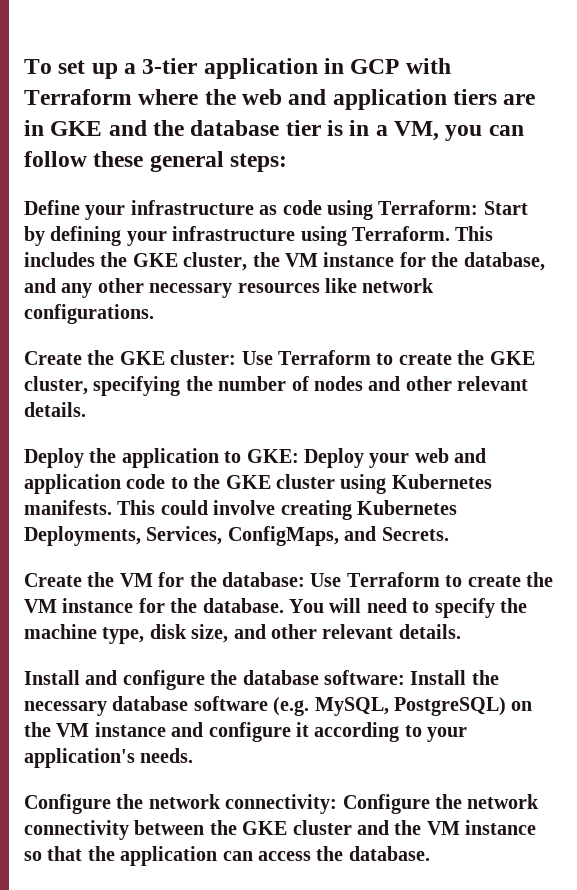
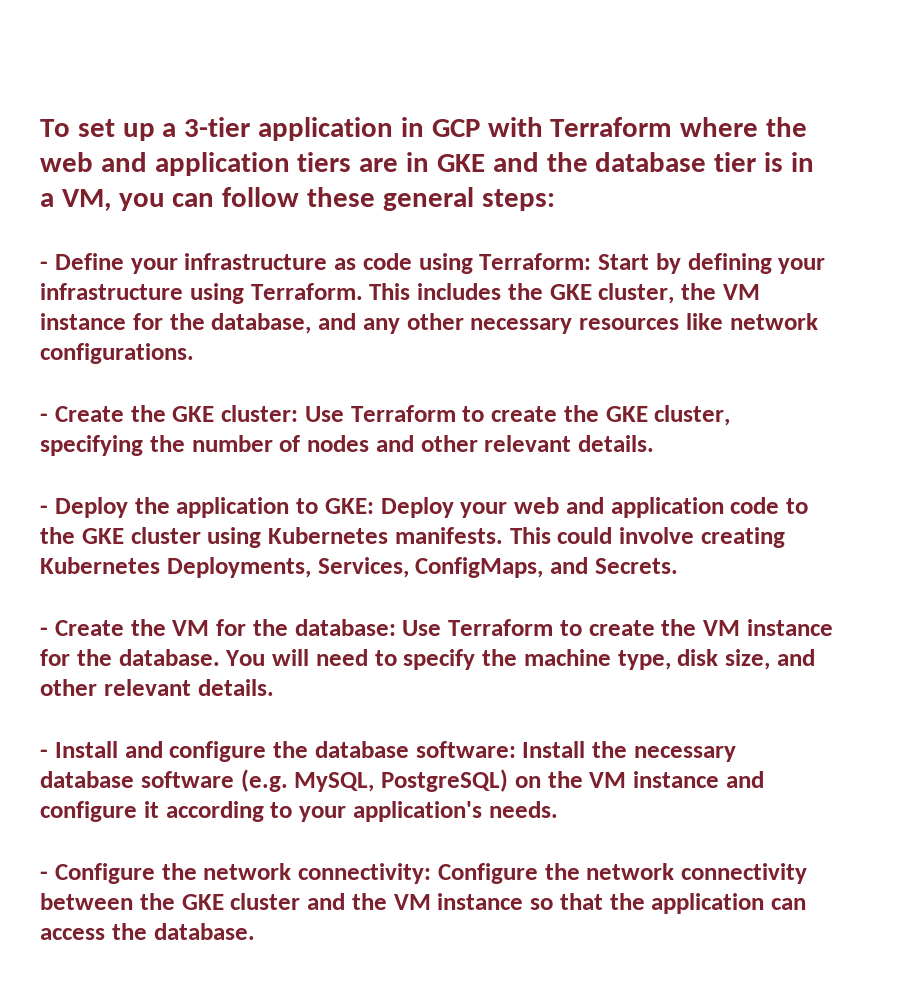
- Define your infrastructure as code using Terraform: Start by defining your infrastructure using Terraform.
+ - Define your infrastructure as code using Terraform: Start by defining your infrastructure using Terraform.
- Create the GKE cluster: Use Terraform to create the GKE cluster, specifying the number of nodes and other relevant details.
+ - Create the GKE cluster: Use Terraform to create the GKE cluster, specifying the number of nodes and other relevant details.
- Deploy the application to GKE: Deploy your web and application code to the GKE cluster using Kubernetes manifests.
+ - Deploy the application to GKE: Deploy your web and application code to the GKE cluster using Kubernetes manifests.
- Create the VM for the database: Use Terraform to create the VM instance for the database.
+ - Create the VM for the database: Use Terraform to create the VM instance for the database.
- Install and configure the database software: Install the necessary database software (e.g. MySQL, PostgreSQL) on the VM instance and configure it according to your application's needs.
+ - Install and configure the database software: Install the necessary database software (e.g. MySQL, PostgreSQL) on the VM instance and configure it according to your application's needs.
- Configure the network connectivity: Configure the network connectivity between the GKE cluster and the VM instance so that the application can access the database.
+ - Configure the network connectivity: Configure the network connectivity between the GKE cluster and the VM instance so that the application can access the database.

